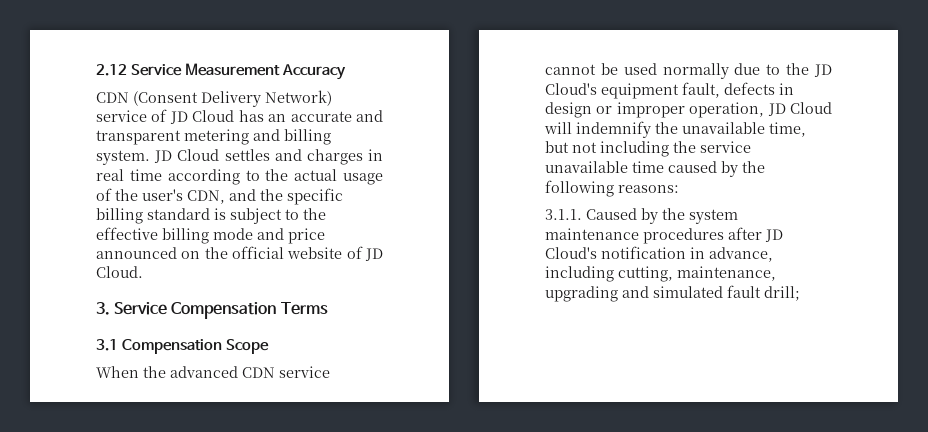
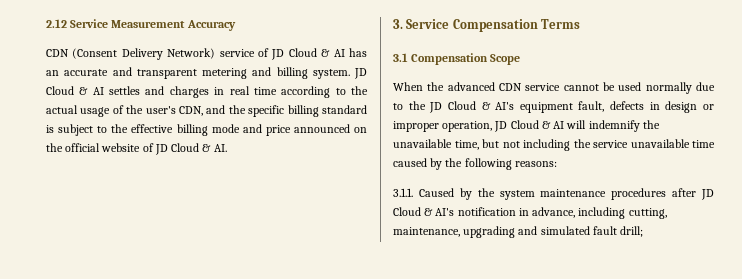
- CDN (Consent Delivery Network) service of JD Cloud has an accurate and transparent metering and billing system.
+ CDN (Consent Delivery Network) service of JD Cloud & AI has an accurate and transparent metering and billing system.
- JD Cloud settles and charges in real time according to the actual usage of the user's CDN, and the specific billing standard is subject to the effective billing mode and price announced on the official website of JD Cloud.
+ JD Cloud & AI settles and charges in real time according to the actual usage of the user's CDN, and the specific billing standard is subject to the effective billing mode and price announced on the official website of JD Cloud & AI.
- When the advanced CDN service cannot be used normally due to the JD Cloud's equipment fault, defects in design or improper operation, JD Cloud will indemnify the unavailable time, but not including the service unavailable time caused by the following reasons:
+ When the advanced CDN service cannot be used normally due to the JD Cloud & AI's equipment fault, defects in design or improper operation, JD Cloud & AI will indemnify the unavailable time, but not including the service unavailable time caused by the following reasons:
- 3.1.1. Caused by the system maintenance procedures after JD Cloud's notification in advance, including cutting, maintenance, upgrading and simulated fault drill;
+ 3.1.1. Caused by the system maintenance procedures after JD Cloud & AI's notification in advance, including cutting, maintenance, upgrading and simulated fault drill;

